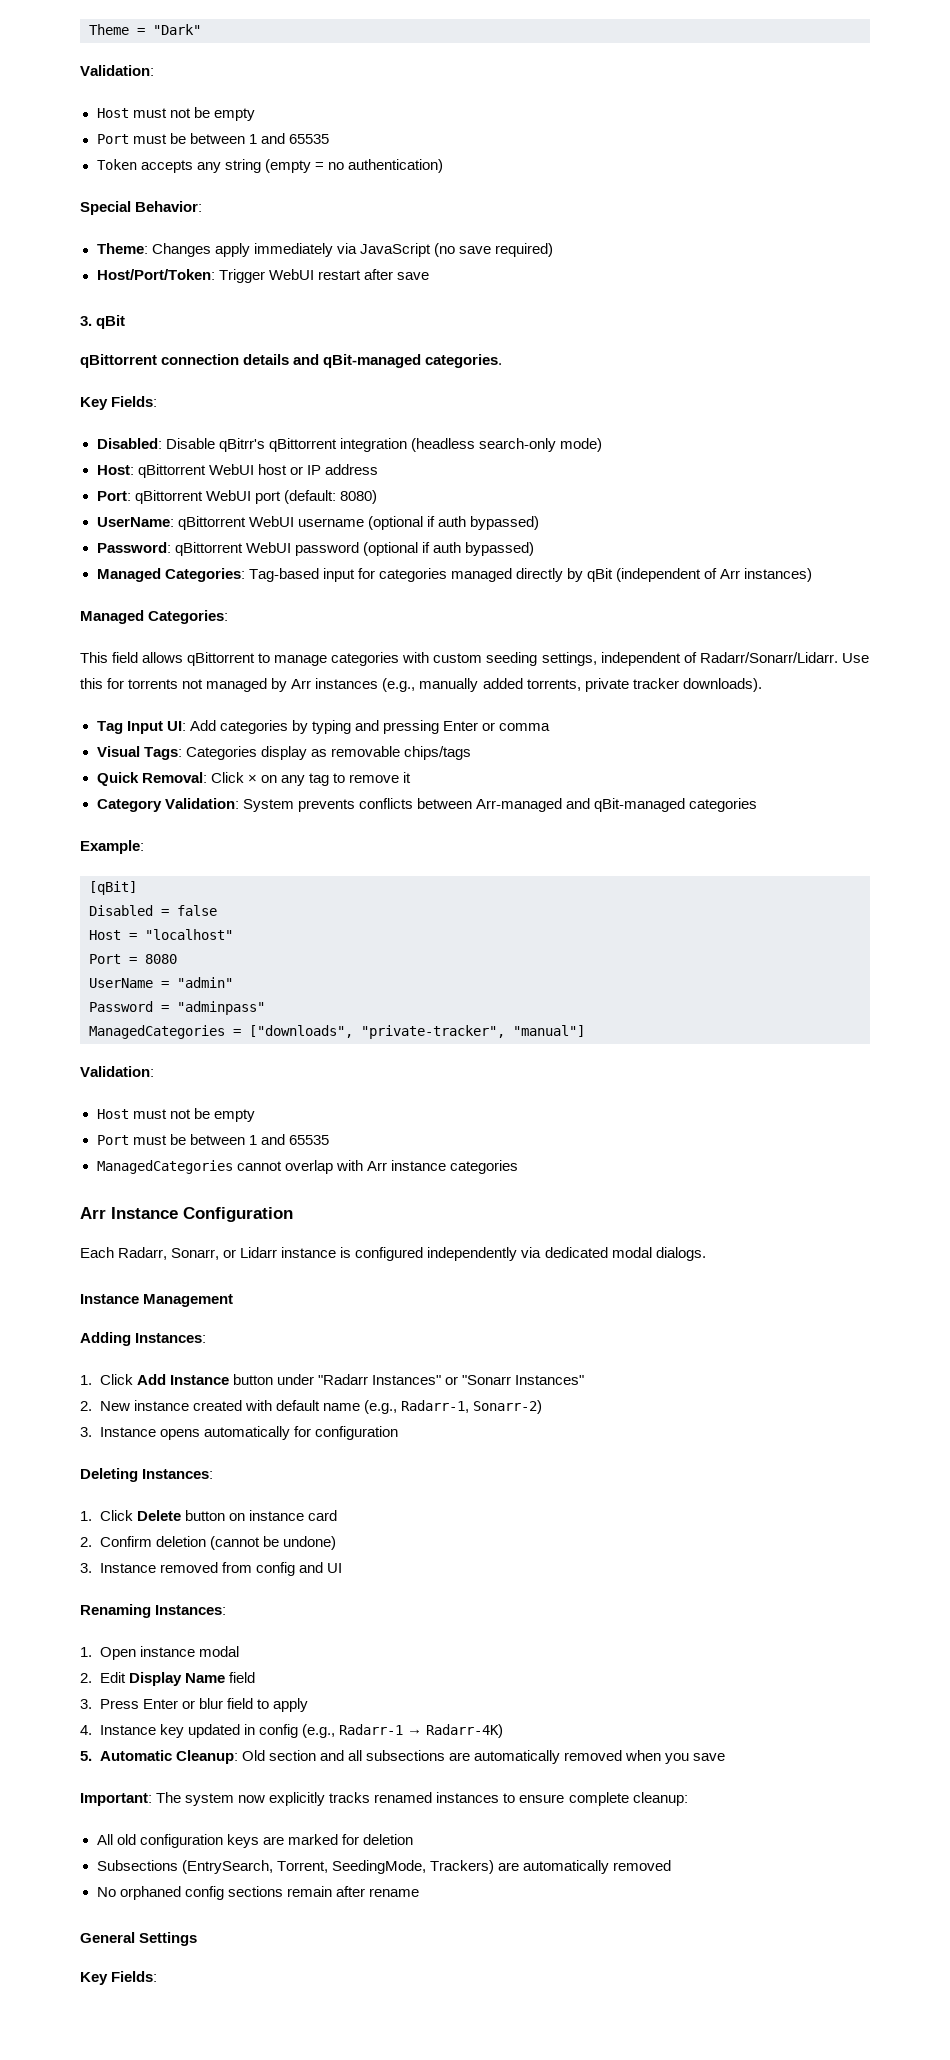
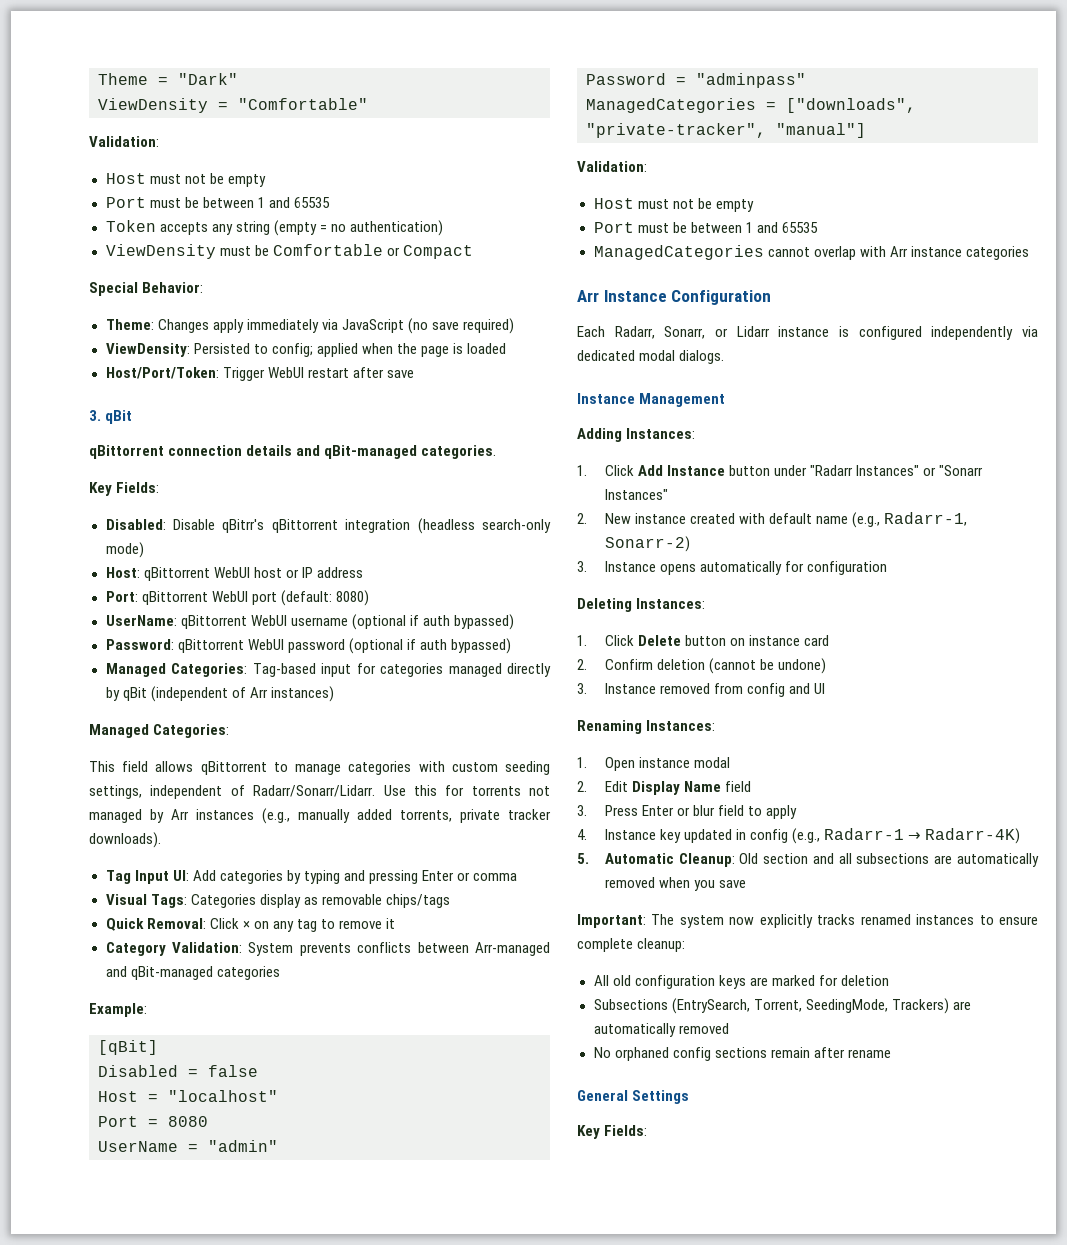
+ ViewDensity = "Comfortable"
+ ViewDensity must be Comfortable or Compact
+ ViewDensity: Persisted to config; applied when the page is loaded

